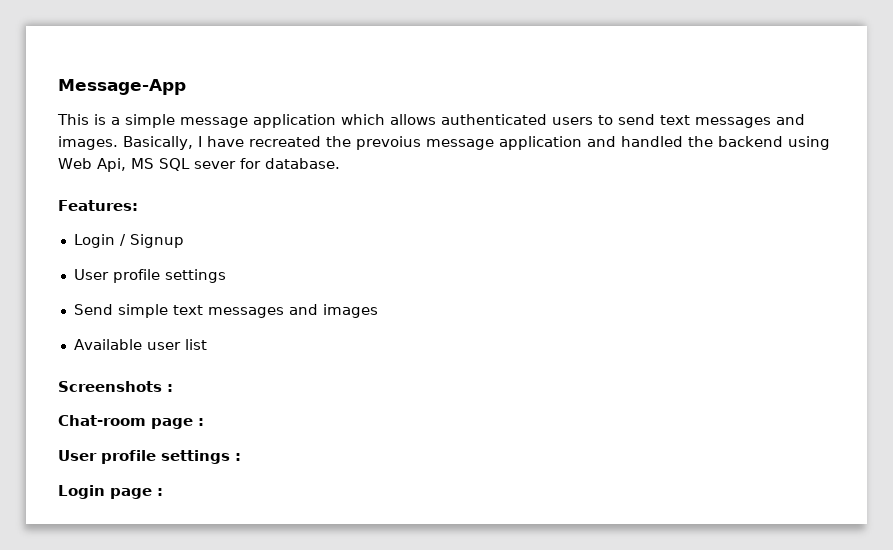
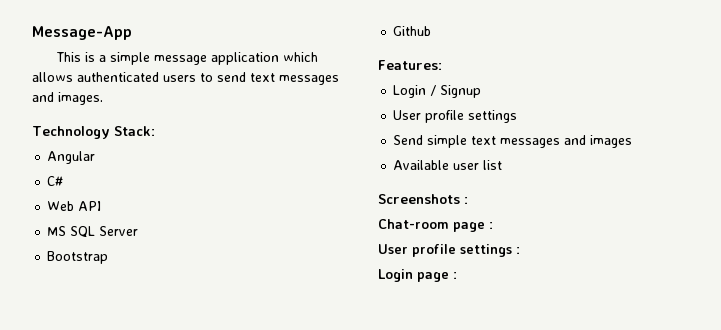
- This is a simple message application which allows authenticated users to send text messages and images. Basically, I have recreated the prevoius message application and handled the backend using Web Api, MS SQL sever for database.
+ This is a simple message application which allows authenticated users to send text messages and images.
+ Technology Stack:
+ Angular
+ C#
+ Web API
+ MS SQL Server
+ Bootstrap
+ Github

